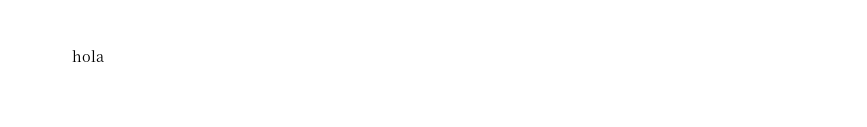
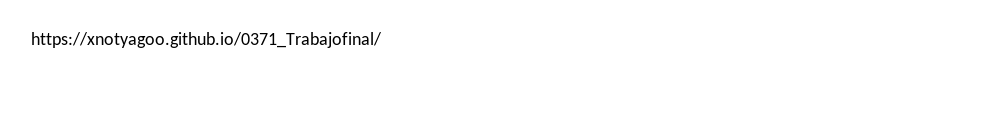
- hola
+ https://xnotyagoo.github.io/0371_Trabajofinal/

